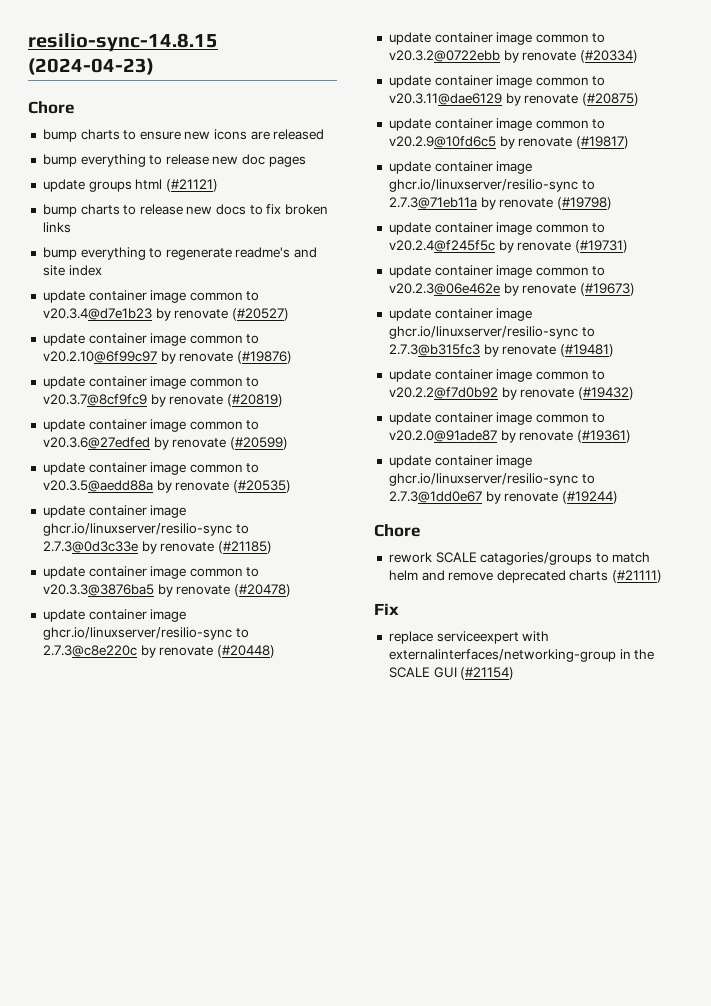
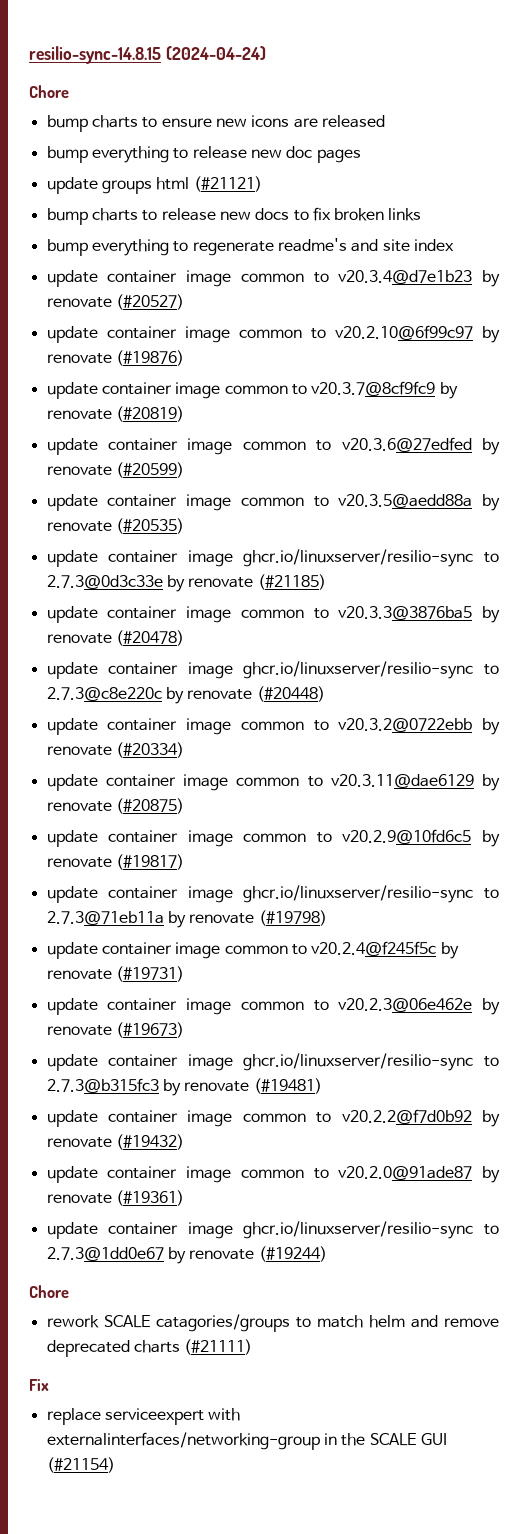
- resilio-sync-14.8.15 (2024-04-23)
+ resilio-sync-14.8.15 (2024-04-24)

